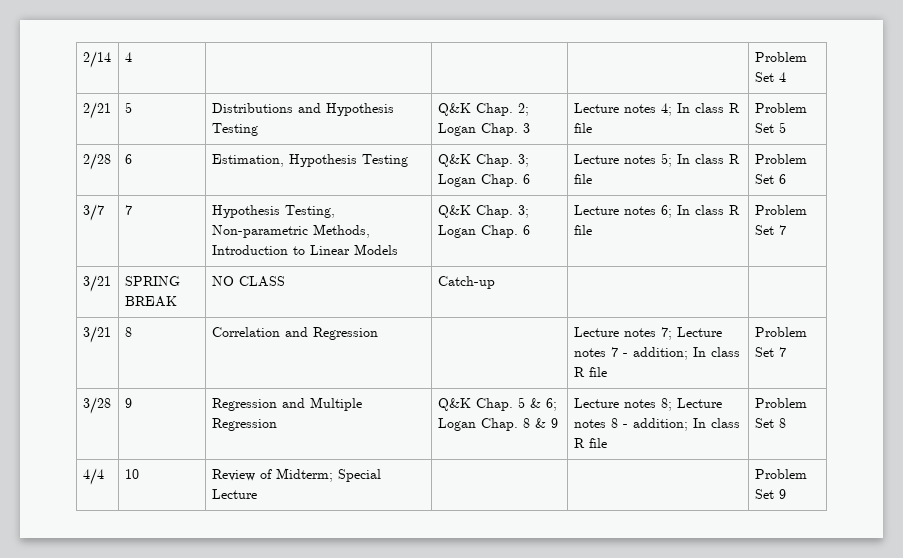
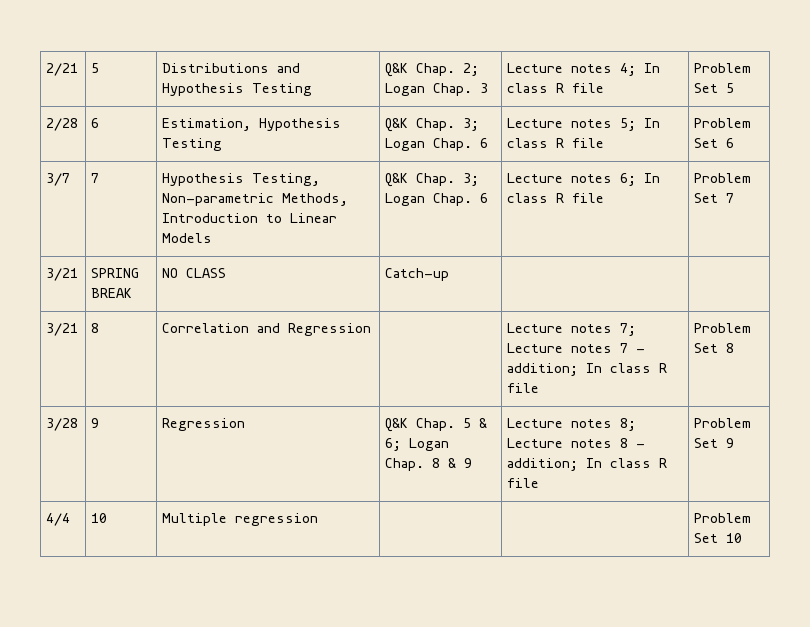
- 2/14 | 4 | | | | Problem Set 4
- 3/21 | 8 | Correlation and Regression | | Lecture notes 7; Lecture notes 7 - addition; In class R file | Problem Set 7
+ 3/21 | 8 | Correlation and Regression | | Lecture notes 7; Lecture notes 7 - addition; In class R file | Problem Set 8
- 3/28 | 9 | Regression and Multiple Regression | Q&K Chap. 5 & 6; Logan Chap. 8 & 9 | Lecture notes 8; Lecture notes 8 - addition; In class R file | Problem Set 8
+ 3/28 | 9 | Regression | Q&K Chap. 5 & 6; Logan Chap. 8 & 9 | Lecture notes 8; Lecture notes 8 - addition; In class R file | Problem Set 9
- 4/4 | 10 | Review of Midterm; Special Lecture | | | Problem Set 9
+ 4/4 | 10 | Multiple regression | | | Problem Set 10

